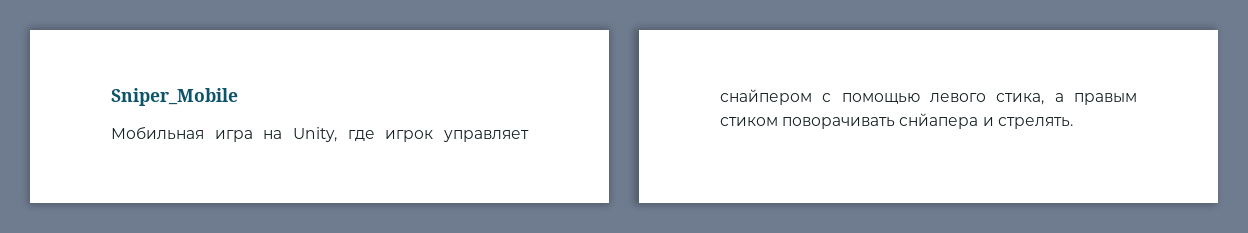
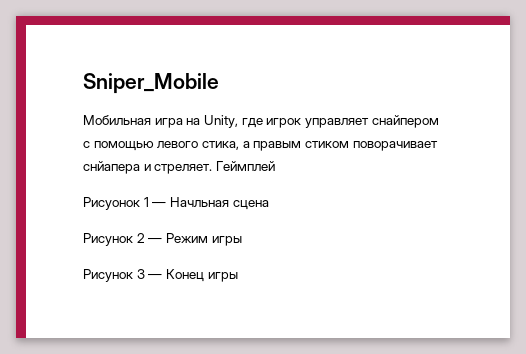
- Мобильная игра на Unity, где игрок управляет снайпером с помощью левого стика, а правым стиком поворачивать снйапера и стрелять.
+ Мобильная игра на Unity, где игрок управляет снайпером с помощью левого стика, а правым стиком поворачивает снйапера и стреляет. Геймплей
+ Рисуонок 1 — Начльная сцена
+ Рисунок 2 — Режим игры
+ Рисунок 3 — Конец игры

